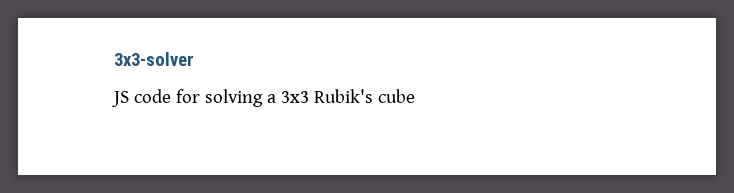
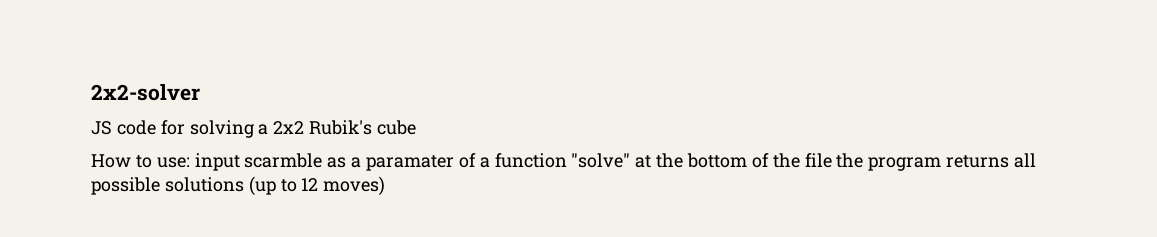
- 3x3-solver
+ 2x2-solver
- JS code for solving a 3x3 Rubik's cube
+ JS code for solving a 2x2 Rubik's cube
+ How to use: input scarmble as a paramater of a function "solve" at the bottom of the file the program returns all possible solutions (up to 12 moves)

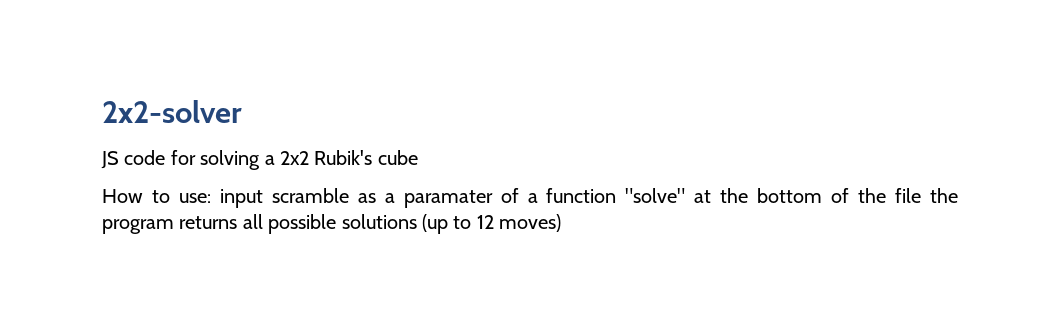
- How to use: input scarmble as a paramater of a function "solve" at the bottom of the file the program returns all possible solutions (up to 12 moves)
+ How to use: input scramble as a paramater of a function "solve" at the bottom of the file the program returns all possible solutions (up to 12 moves)

